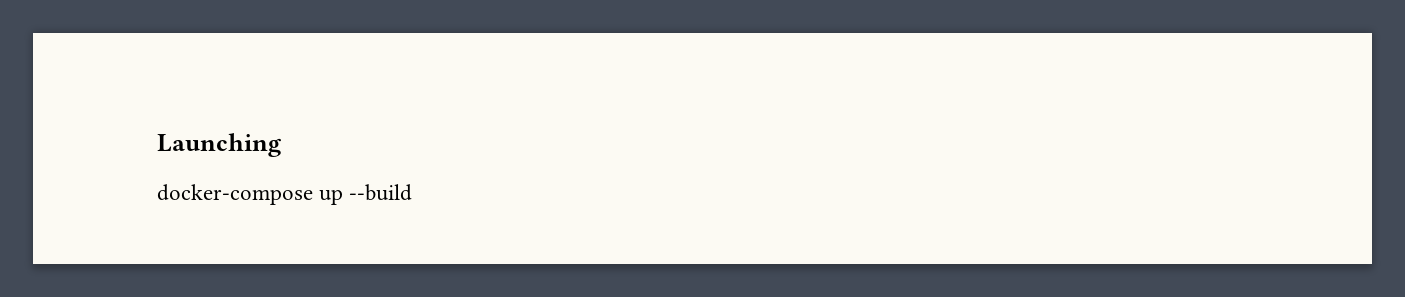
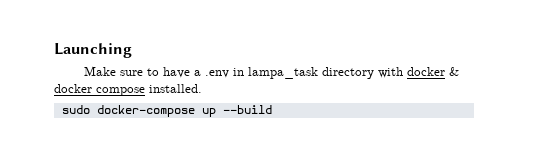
- docker-compose up --build
+ Make sure to have a .env in lampa_task directory with docker & docker compose installed.
+ sudo docker-compose up --build

